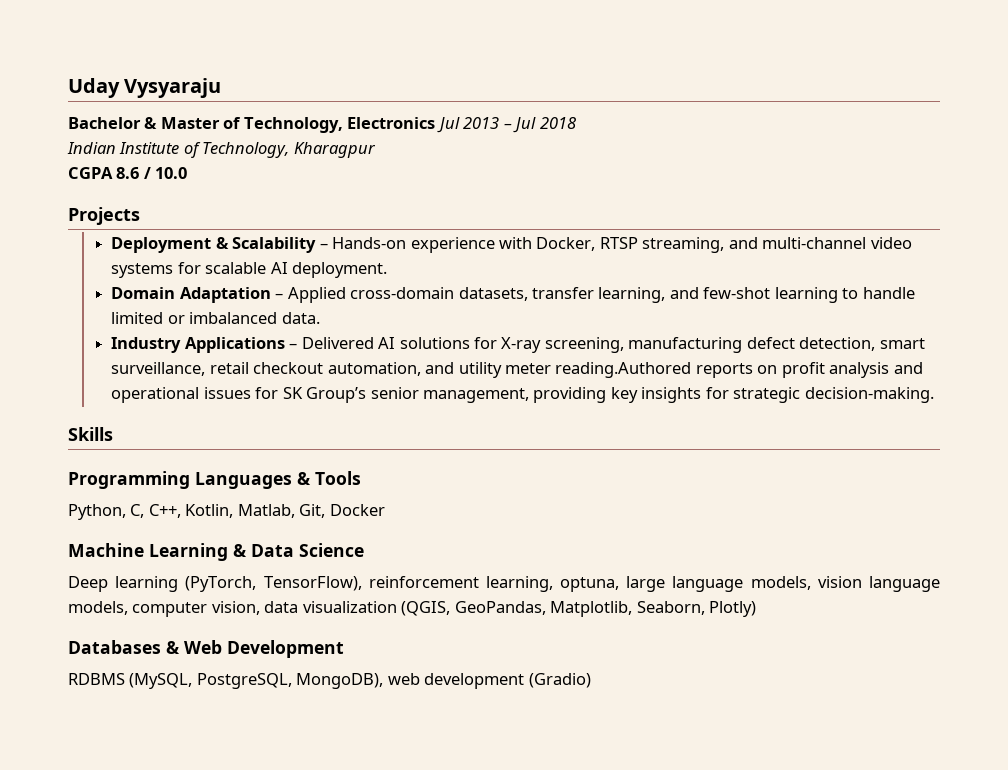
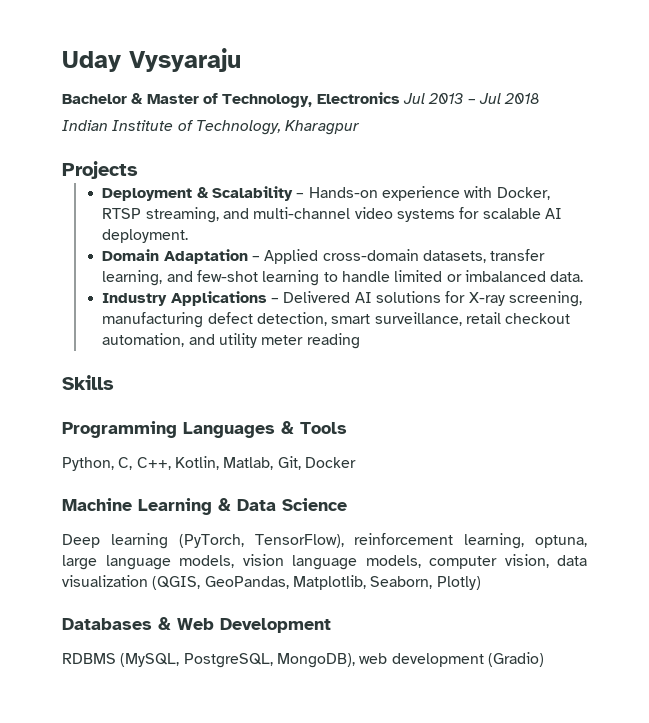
- CGPA 8.6 / 10.0
- Industry Applications – Delivered AI solutions for X-ray screening, manufacturing defect detection, smart surveillance, retail checkout automation, and utility meter reading.Authored reports on profit analysis and operational issues for SK Group’s senior management, providing key insights for strategic decision-making.
+ Industry Applications – Delivered AI solutions for X-ray screening, manufacturing defect detection, smart surveillance, retail checkout automation, and utility meter reading

